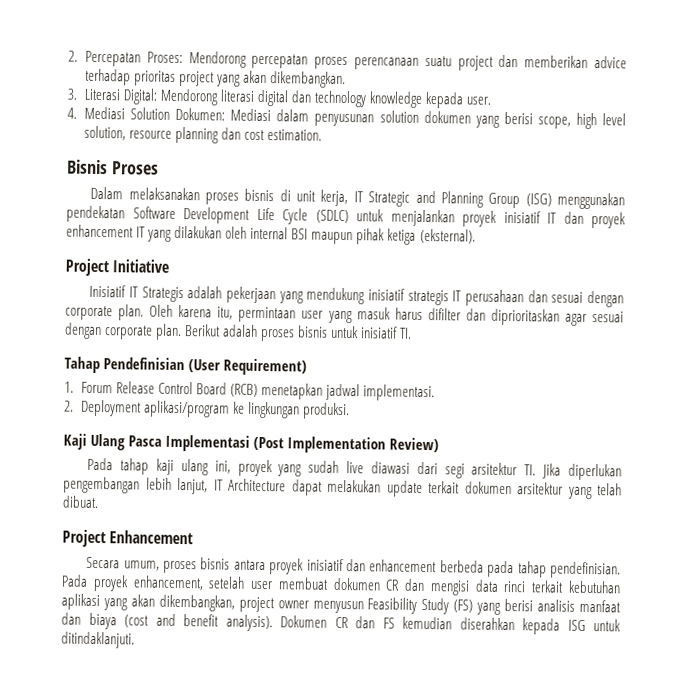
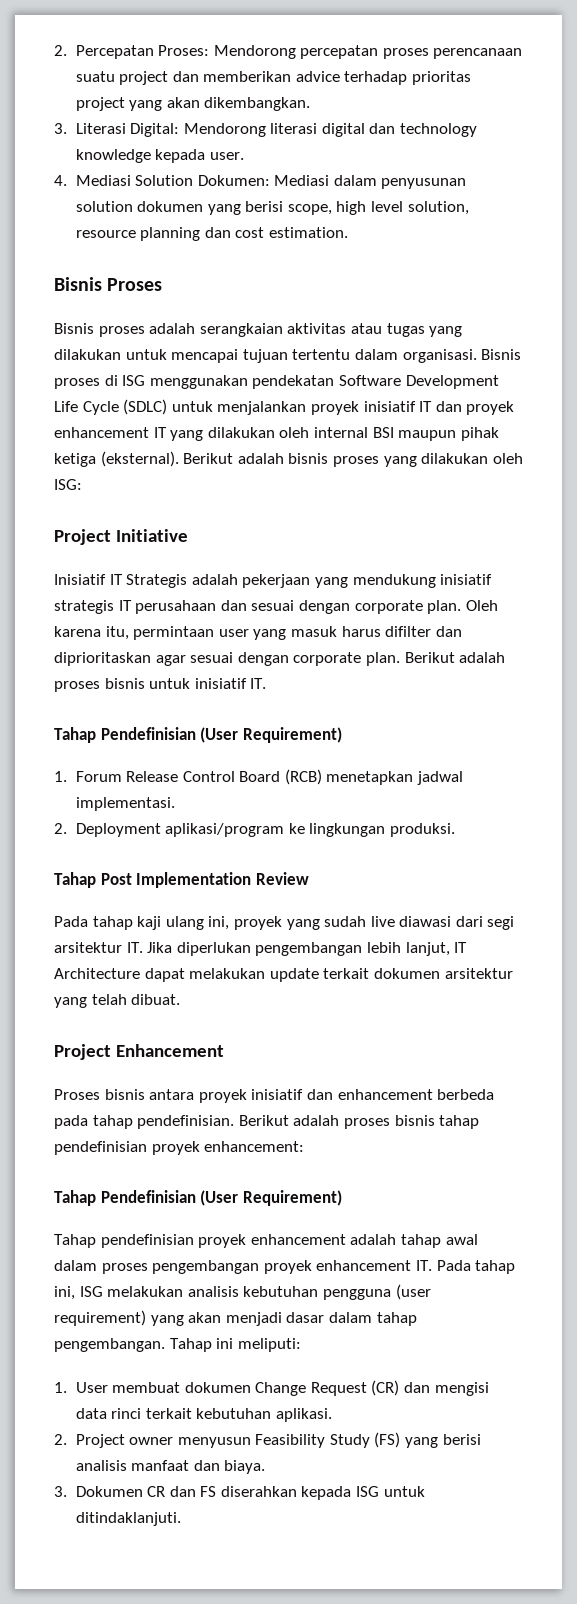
- Dalam melaksanakan proses bisnis di unit kerja, IT Strategic and Planning Group (ISG) menggunakan pendekatan Software Development Life Cycle (SDLC) untuk menjalankan proyek inisiatif IT dan proyek enhancement IT yang dilakukan oleh internal BSI maupun pihak ketiga (eksternal).
+ Bisnis proses adalah serangkaian aktivitas atau tugas yang dilakukan untuk mencapai tujuan tertentu dalam organisasi. Bisnis proses di ISG menggunakan pendekatan Software Development Life Cycle (SDLC) untuk menjalankan proyek inisiatif IT dan proyek enhancement IT yang dilakukan oleh internal BSI maupun pihak ketiga (eksternal). Berikut adalah bisnis proses yang dilakukan oleh ISG:
- Berikut adalah proses bisnis untuk inisiatif TI.
+ Berikut adalah proses bisnis untuk inisiatif IT.
- Kaji Ulang Pasca Implementasi (Post Implementation Review)
+ Tahap Post Implementation Review
- Pada tahap kaji ulang ini, proyek yang sudah live diawasi dari segi arsitektur TI. Jika diperlukan pengembangan lebih lanjut, IT Architecture dapat melakukan update terkait dokumen arsitektur yang telah dibuat.
+ Pada tahap kaji ulang ini, proyek yang sudah live diawasi dari segi arsitektur IT. Jika diperlukan pengembangan lebih lanjut, IT Architecture dapat melakukan update terkait dokumen arsitektur yang telah dibuat.
- Secara umum, proses bisnis antara proyek inisiatif dan enhancement berbeda pada tahap pendefinisian.
+ Proses bisnis antara proyek inisiatif dan enhancement berbeda pada tahap pendefinisian.
- Pada proyek enhancement, setelah user membuat dokumen CR dan mengisi data rinci terkait kebutuhan aplikasi yang akan dikembangkan, project owner menyusun Feasibility Study (FS) yang berisi analisis manfaat dan biaya (cost and benefit analysis). Dokumen CR dan FS kemudian diserahkan kepada ISG untuk ditindaklanjuti.
+ Berikut adalah proses bisnis tahap pendefinisian proyek enhancement:
+ Tahap Pendefinisian (User Requirement)
+ Tahap pendefinisian proyek enhancement adalah tahap awal dalam proses pengembangan proyek enhancement IT. Pada tahap ini, ISG melakukan analisis kebutuhan pengguna (user requirement) yang akan menjadi dasar dalam tahap pengembangan. Tahap ini meliputi:
+ 1. User membuat dokumen Change Request (CR) dan mengisi data rinci terkait kebutuhan aplikasi.
+ 2. Project owner menyusun Feasibility Study (FS) yang berisi analisis manfaat dan biaya.
+ 3. Dokumen CR dan FS diserahkan kepada ISG untuk ditindaklanjuti.

